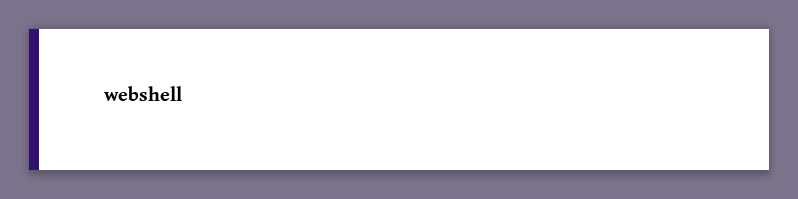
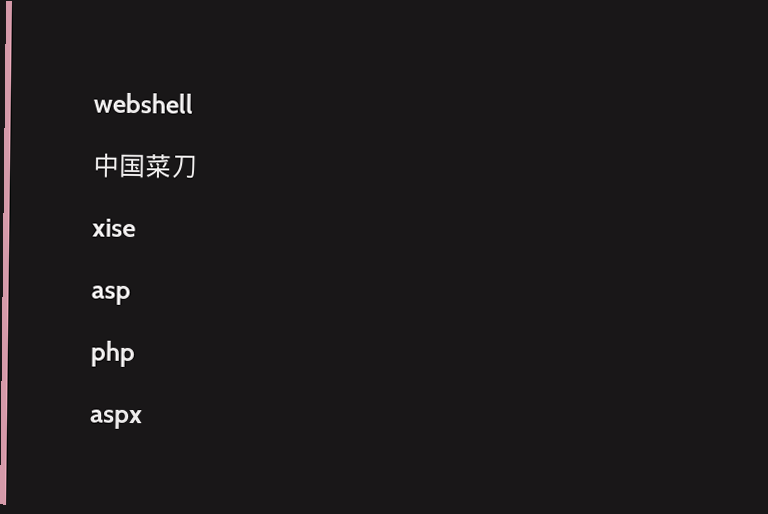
+ 中国菜刀
+ xise
+ asp
+ php
+ aspx

